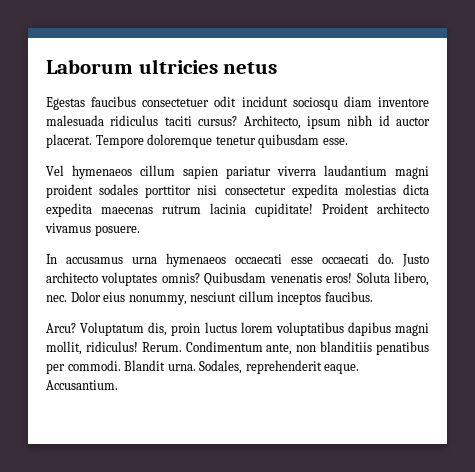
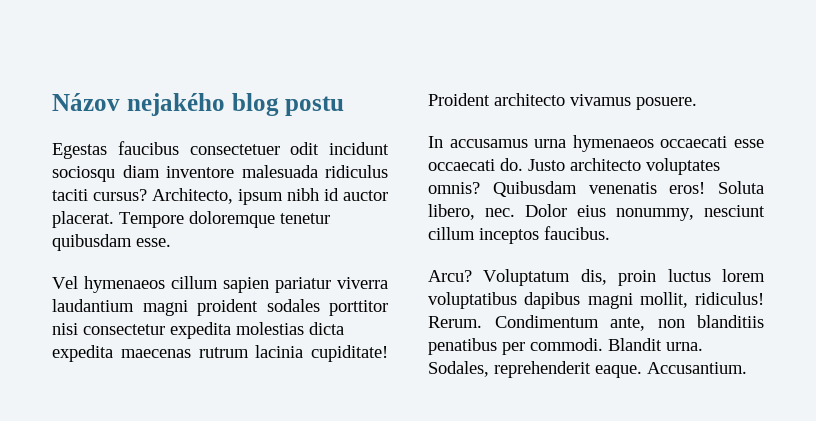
- Laborum ultricies netus
+ Názov nejakého blog postu

